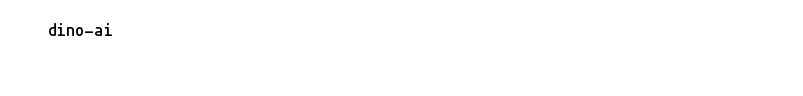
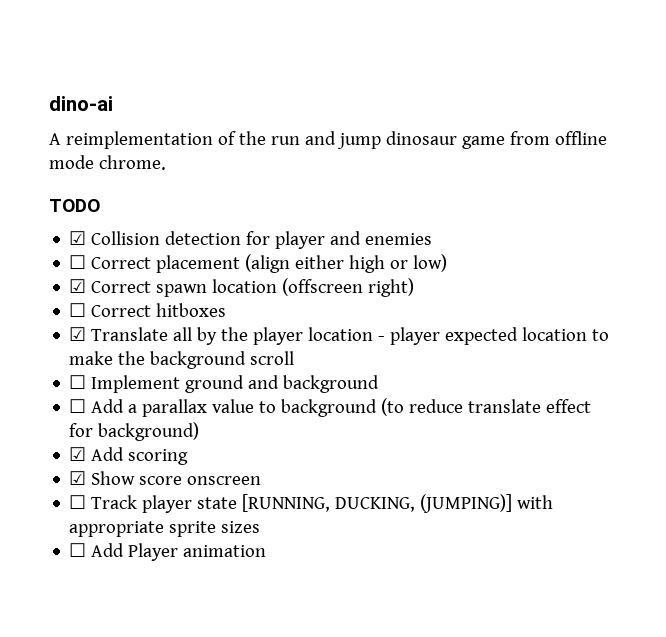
+ A reimplementation of the run and jump dinosaur game from offline mode chrome.
+ TODO
+ ☑ Collision detection for player and enemies
+ ☐ Correct placement (align either high or low)
+ ☑ Correct spawn location (offscreen right)
+ ☐ Correct hitboxes
+ ☑ Translate all by the player location - player expected location to make the background scroll
+ ☐ Implement ground and background
+ ☐ Add a parallax value to background (to reduce translate effect for background)
+ ☑ Add scoring
+ ☑ Show score onscreen
+ ☐ Track player state [RUNNING, DUCKING, (JUMPING)] with appropriate sprite sizes
+ ☐ Add Player animation

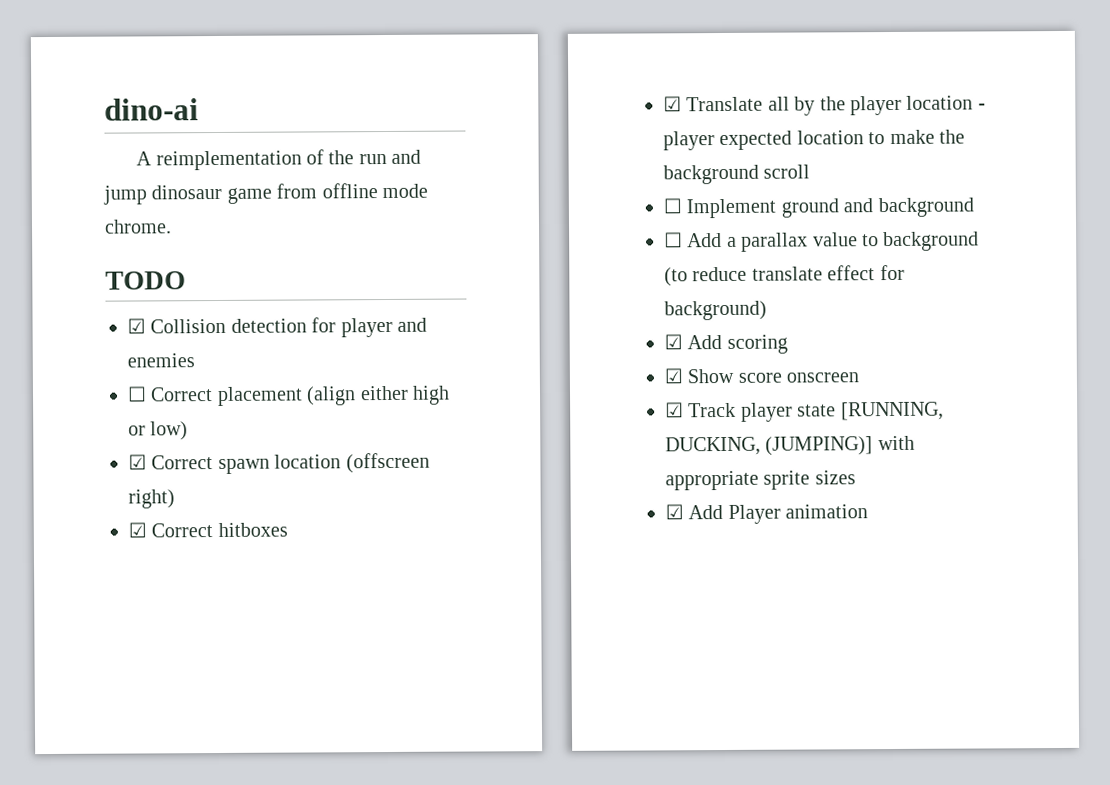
- ☐ Correct hitboxes
+ ☑ Correct hitboxes
- ☐ Track player state [RUNNING, DUCKING, (JUMPING)] with appropriate sprite sizes
+ ☑ Track player state [RUNNING, DUCKING, (JUMPING)] with appropriate sprite sizes
- ☐ Add Player animation
+ ☑ Add Player animation

